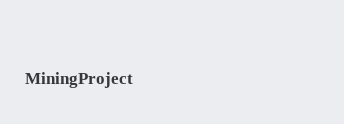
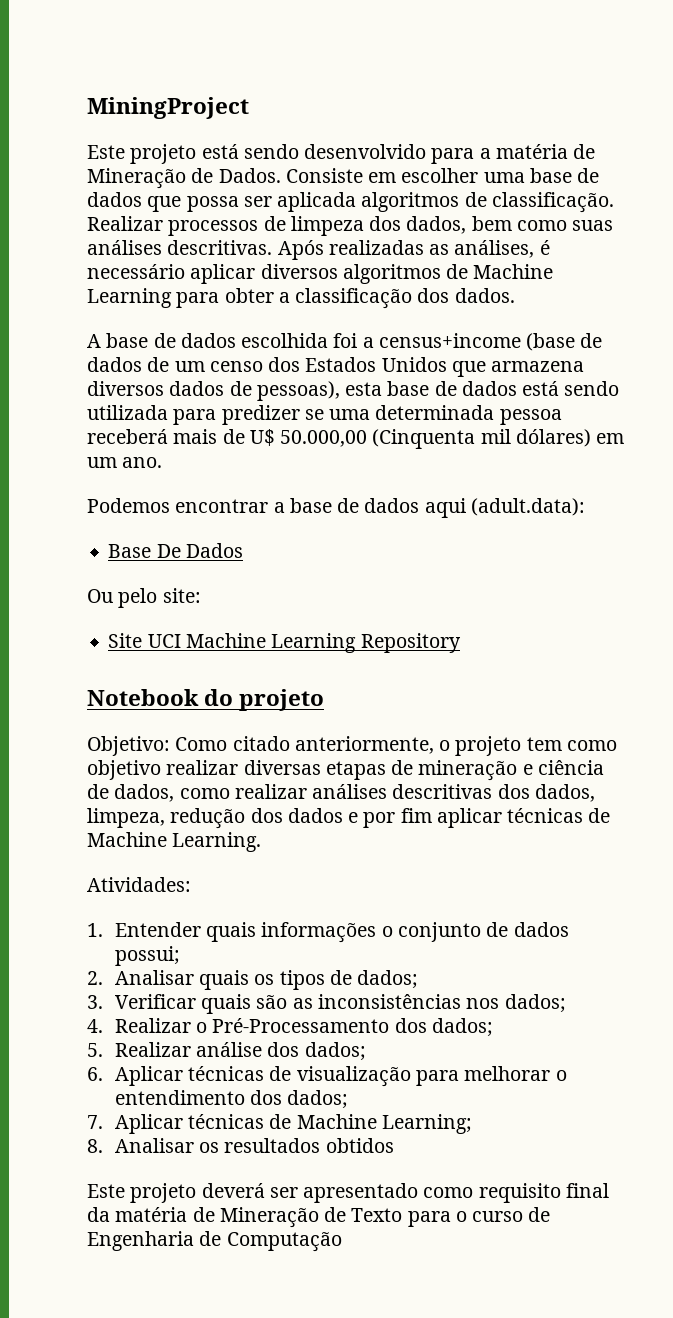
+ Este projeto está sendo desenvolvido para a matéria de Mineração de Dados. Consiste em escolher uma base de dados que possa ser aplicada algoritmos de classificação. Realizar processos de limpeza dos dados, bem como suas análises descritivas. Após realizadas as análises, é necessário aplicar diversos algoritmos de Machine Learning para obter a classificação dos dados.
+ A base de dados escolhida foi a census+income (base de dados de um censo dos Estados Unidos que armazena diversos dados de pessoas), esta base de dados está sendo utilizada para predizer se uma determinada pessoa receberá mais de U$ 50.000,00 (Cinquenta mil dólares) em um ano.
+ Podemos encontrar a base de dados aqui (adult.data):
+ Base De Dados
+ Ou pelo site:
+ Site UCI Machine Learning Repository
+ Notebook do projeto
+ Objetivo: Como citado anteriormente, o projeto tem como objetivo realizar diversas etapas de mineração e ciência de dados, como realizar análises descritivas dos dados, limpeza, redução dos dados e por fim aplicar técnicas de Machine Learning.
+ Atividades:
+ 1. Entender quais informações o conjunto de dados possui;
+ 2. Analisar quais os tipos de dados;
+ 3. Verificar quais são as inconsistências nos dados;
+ 4. Realizar o Pré-Processamento dos dados;
+ 5. Realizar análise dos dados;
+ 6. Aplicar técnicas de visualização para melhorar o entendimento dos dados;
+ 7. Aplicar técnicas de Machine Learning;
+ 8. Analisar os resultados obtidos
+ Este projeto deverá ser apresentado como requisito final da matéria de Mineração de Texto para o curso de Engenharia de Computação

